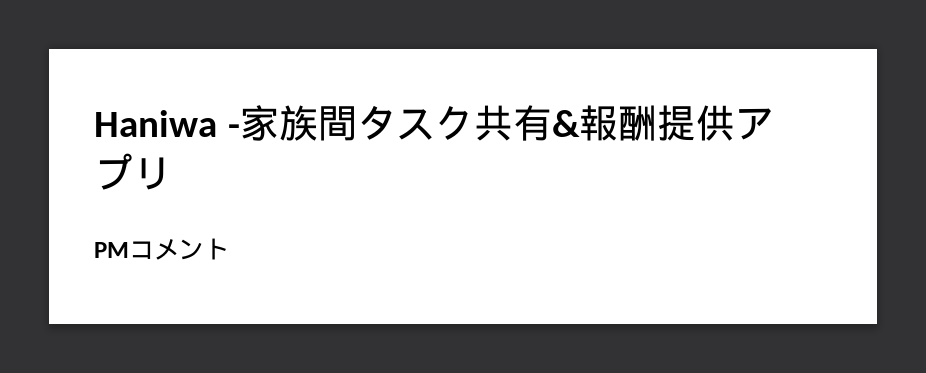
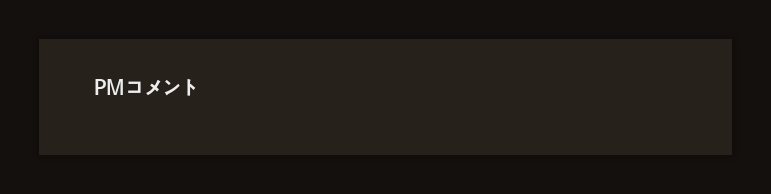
- Haniwa -家族間タスク共有&報酬提供アプリ

